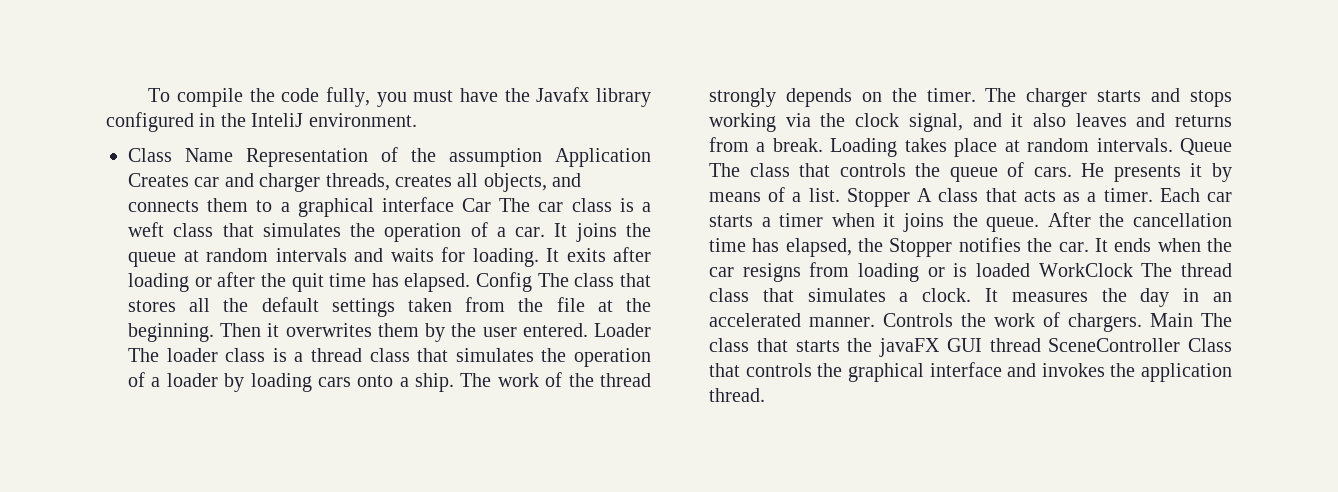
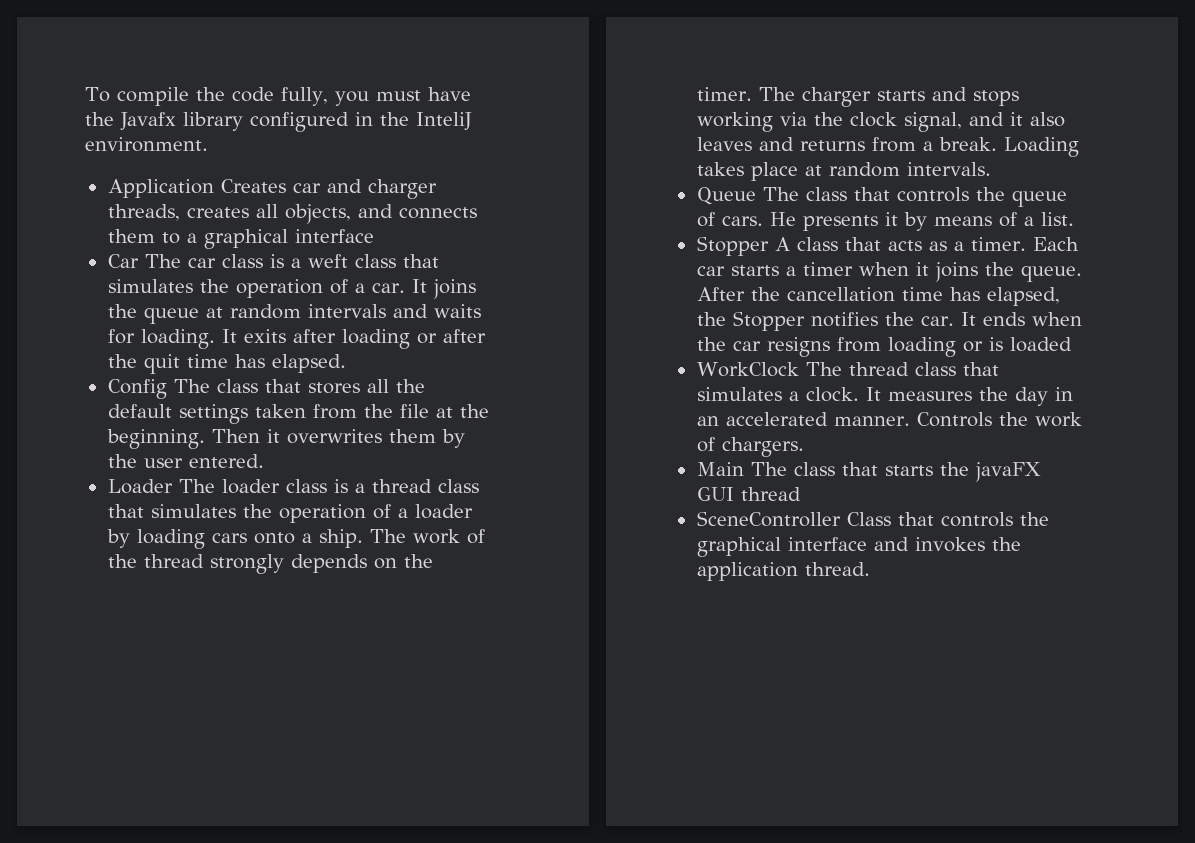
- Class Name Representation of the assumption Application Creates car and charger threads, creates all objects, and connects them to a graphical interface Car The car class is a weft class that simulates the operation of a car.
+ Application Creates car and charger threads, creates all objects, and connects them to a graphical interface
+ Car The car class is a weft class that simulates the operation of a car.
- It exits after loading or after the quit time has elapsed. Config The class that stores all the default settings taken from the file at the beginning.
+ It exits after loading or after the quit time has elapsed.
+ Config The class that stores all the default settings taken from the file at the beginning.
- Then it overwrites them by the user entered. Loader The loader class is a thread class that simulates the operation of a loader by loading cars onto a ship.
+ Then it overwrites them by the user entered.
+ Loader The loader class is a thread class that simulates the operation of a loader by loading cars onto a ship.
- Loading takes place at random intervals. Queue The class that controls the queue of cars.
+ Loading takes place at random intervals.
+ Queue The class that controls the queue of cars.
- He presents it by means of a list. Stopper A class that acts as a timer.
+ He presents it by means of a list.
+ Stopper A class that acts as a timer.
- It ends when the car resigns from loading or is loaded WorkClock The thread class that simulates a clock.
+ It ends when the car resigns from loading or is loaded
+ WorkClock The thread class that simulates a clock.
- Controls the work of chargers. Main The class that starts the javaFX GUI thread SceneController Class that controls the graphical interface and invokes the application thread.
+ Controls the work of chargers.
+ Main The class that starts the javaFX GUI thread
+ SceneController Class that controls the graphical interface and invokes the application thread.

